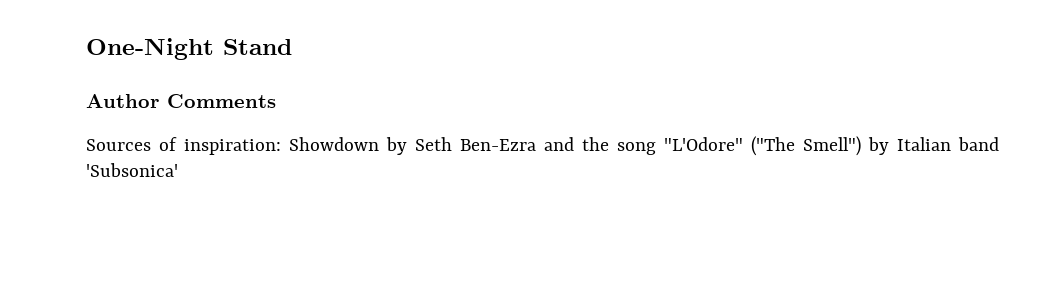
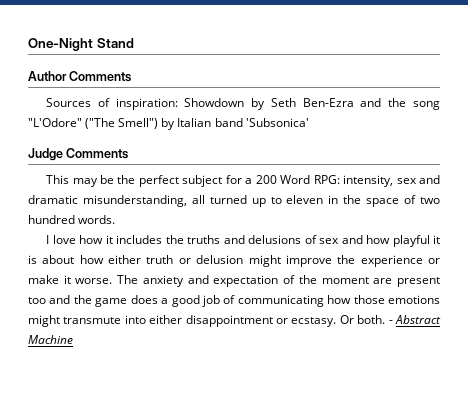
+ Judge Comments
+ This may be the perfect subject for a 200 Word RPG: intensity, sex and dramatic misunderstanding, all turned up to eleven in the space of two hundred words.
+ I love how it includes the truths and delusions of sex and how playful it is about how either truth or delusion might improve the experience or make it worse. The anxiety and expectation of the moment are present too and the game does a good job of communicating how those emotions might transmute into either disappointment or ecstasy. Or both. - Abstract Machine

